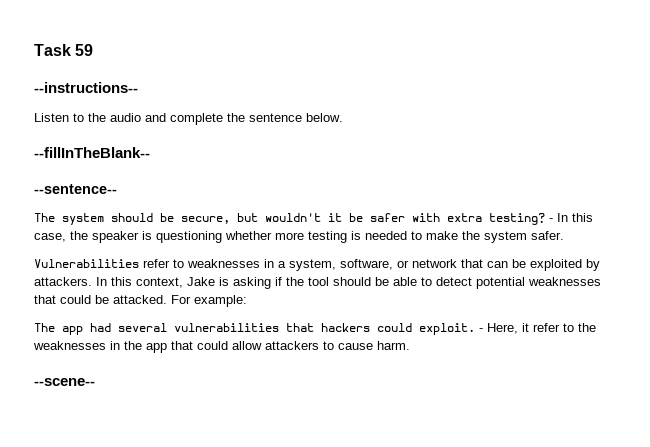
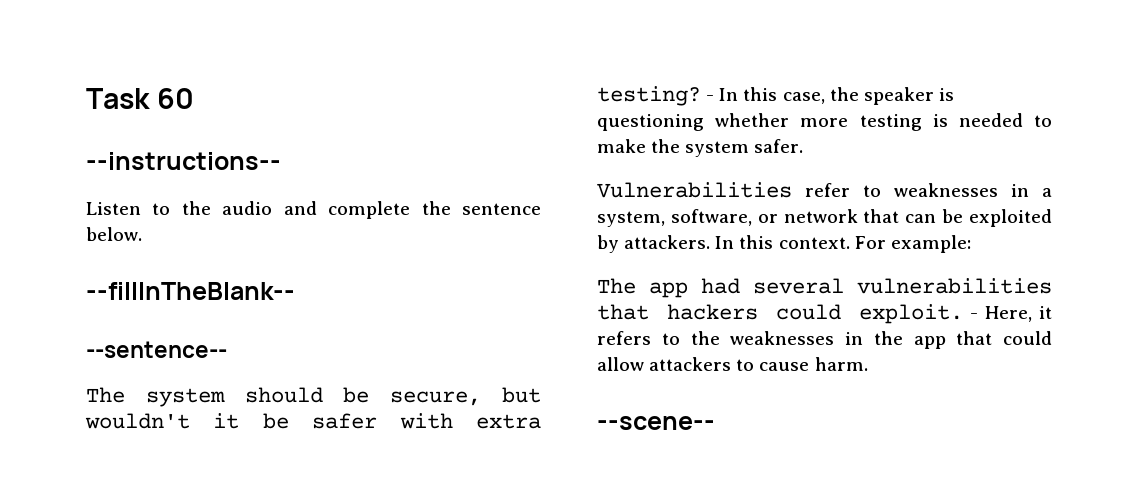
- Task 59
+ Task 60
- In this context, Jake is asking if the tool should be able to detect potential weaknesses that could be attacked.
+ In this context.
- - Here, it refer to the weaknesses in the app that could allow attackers to cause harm.
+ - Here, it refers to the weaknesses in the app that could allow attackers to cause harm.

